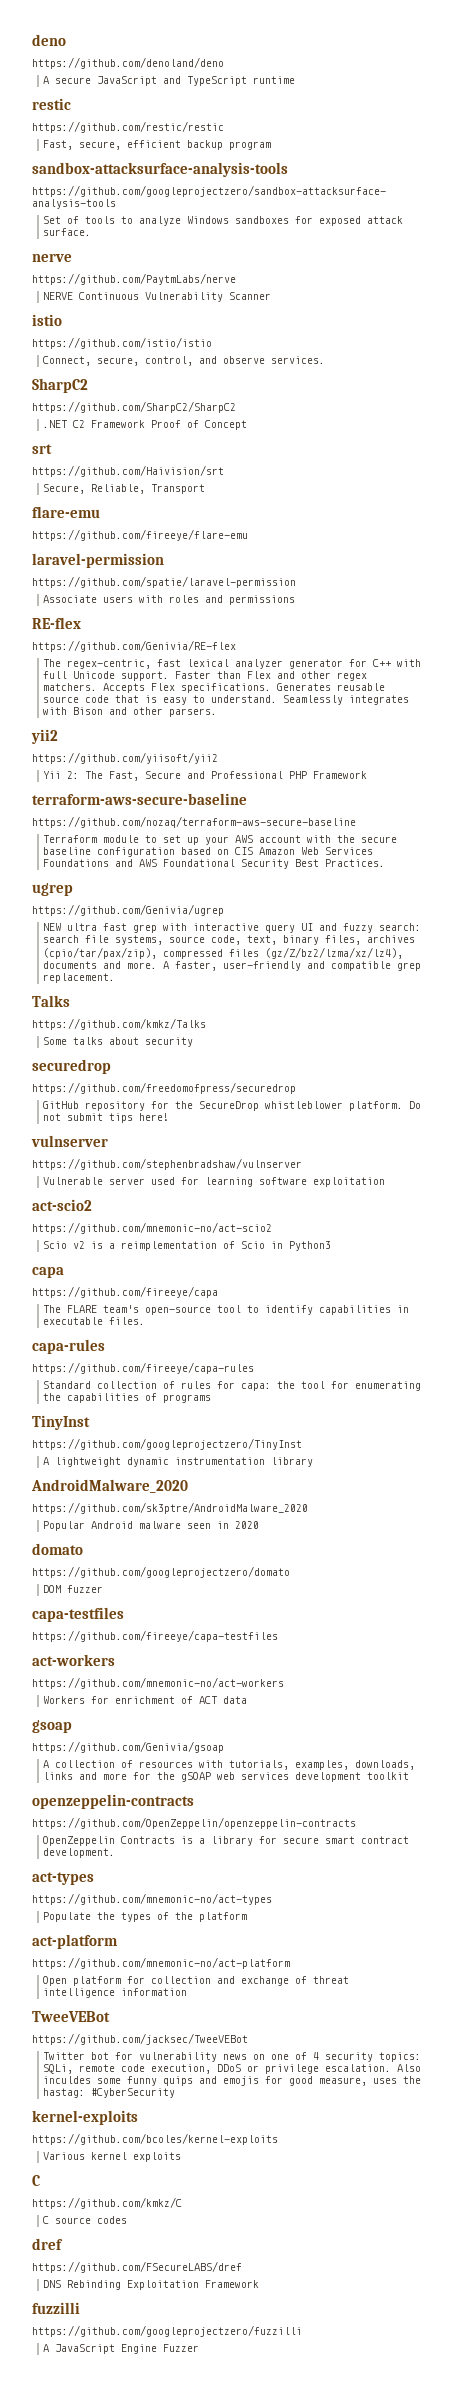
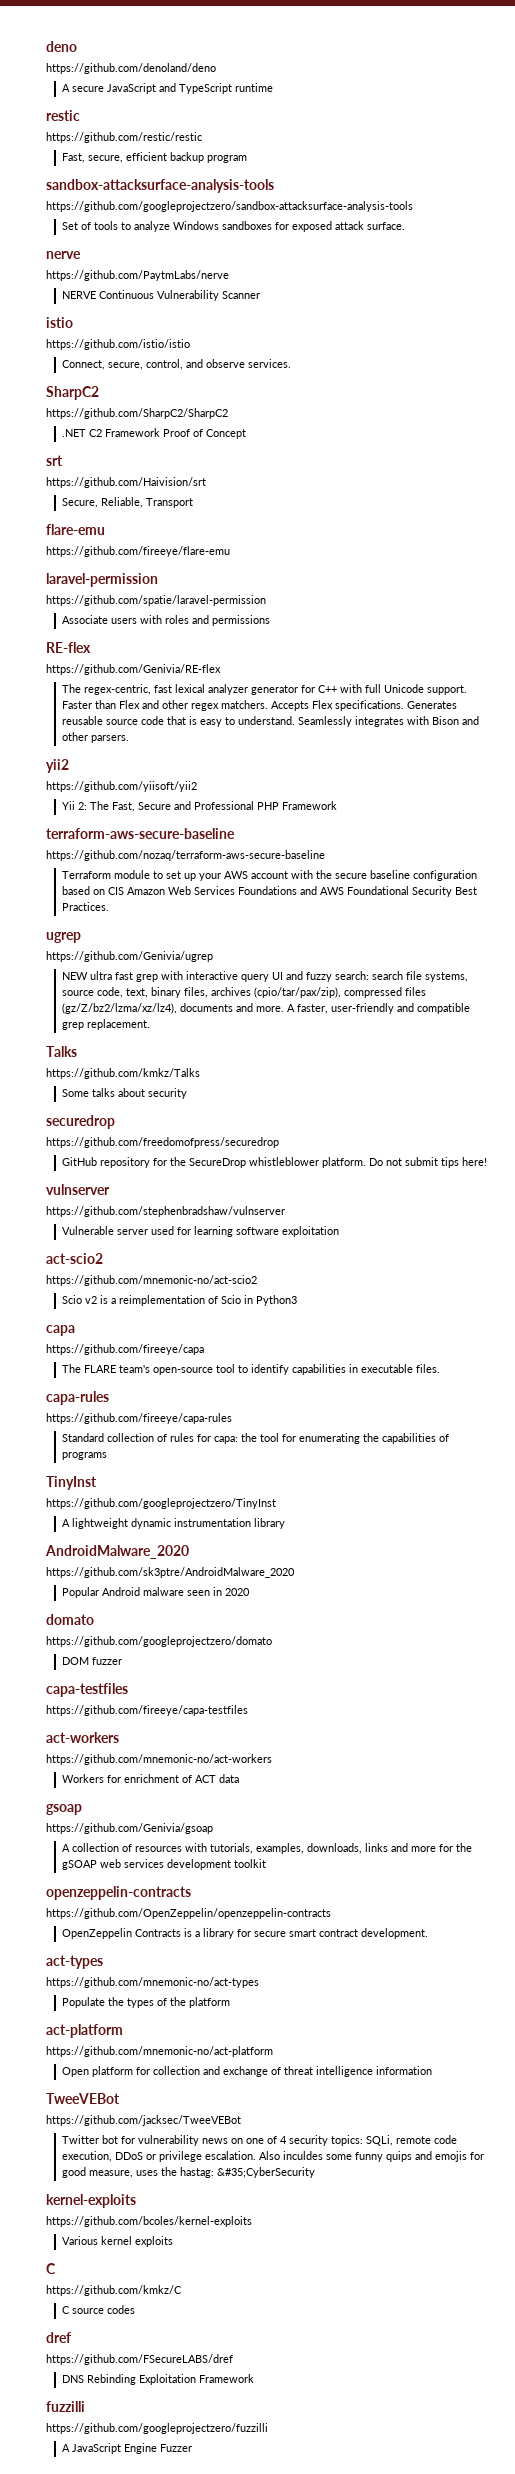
- Also inculdes some funny quips and emojis for good measure, uses the hastag: #CyberSecurity
+ Also inculdes some funny quips and emojis for good measure, uses the hastag: &#35;CyberSecurity

